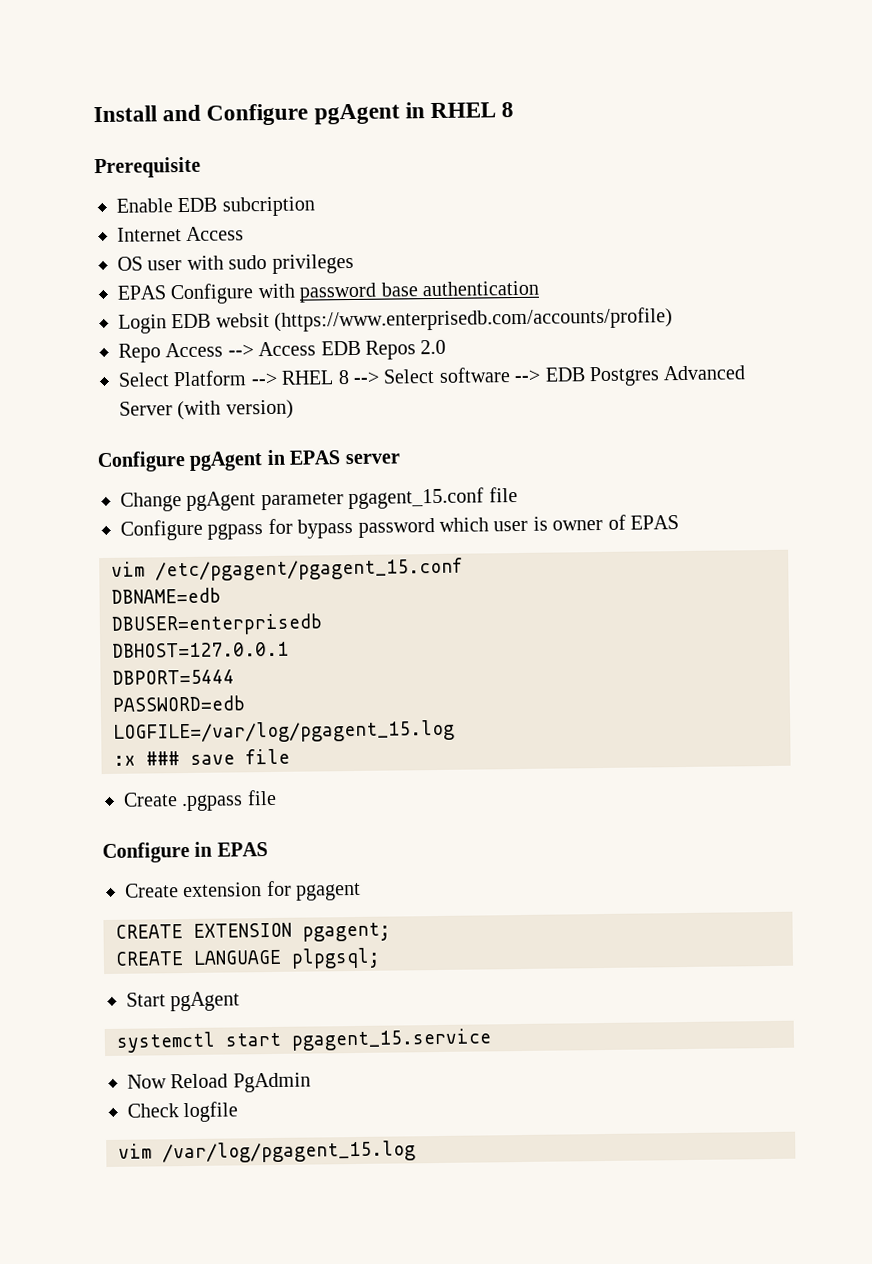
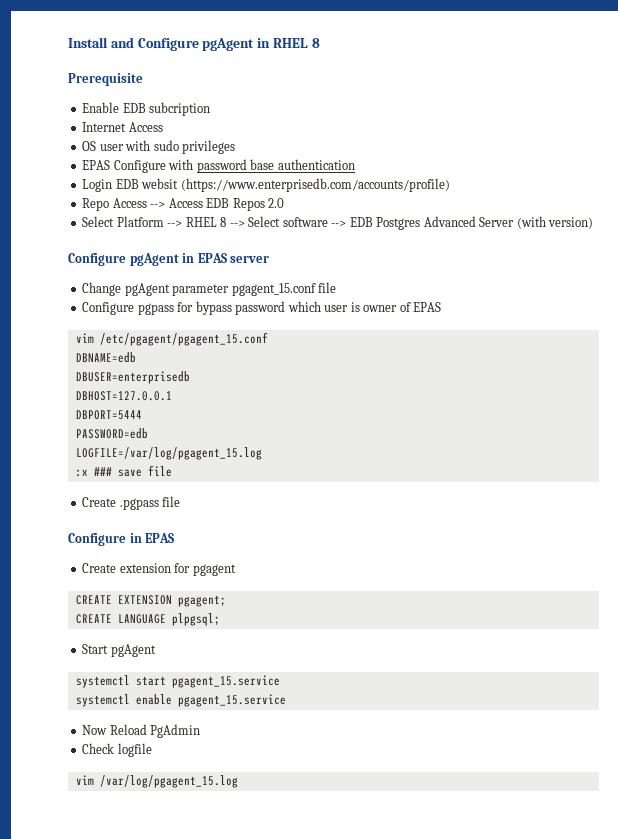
+ systemctl enable pgagent_15.service

